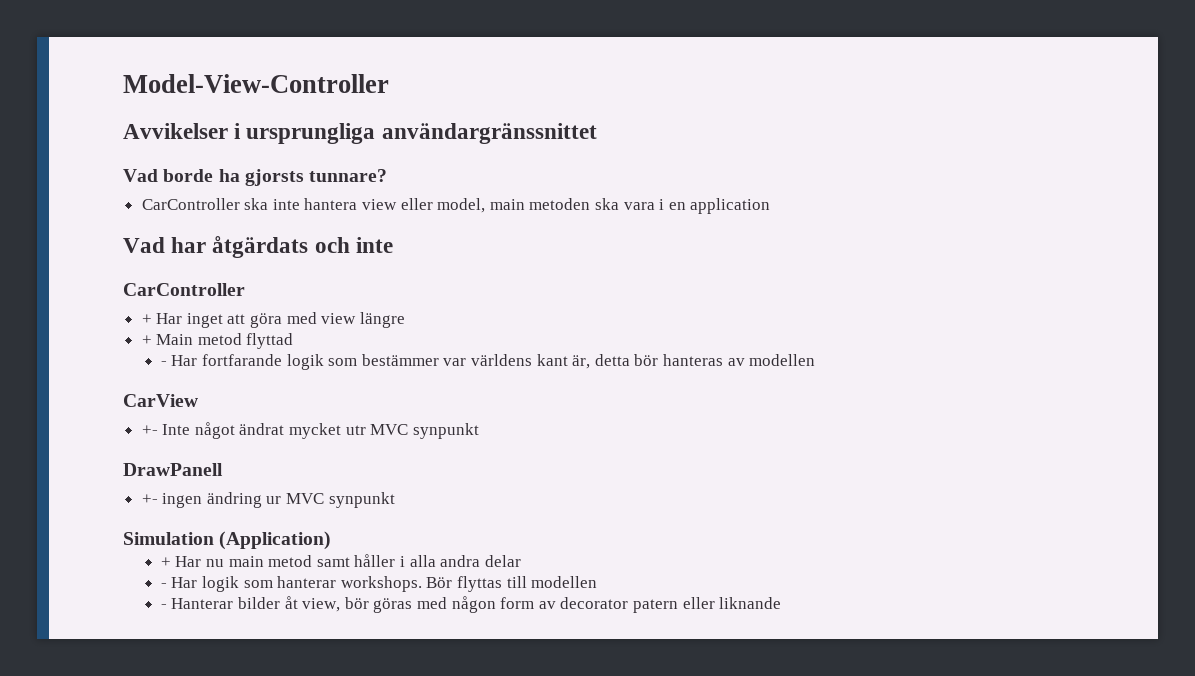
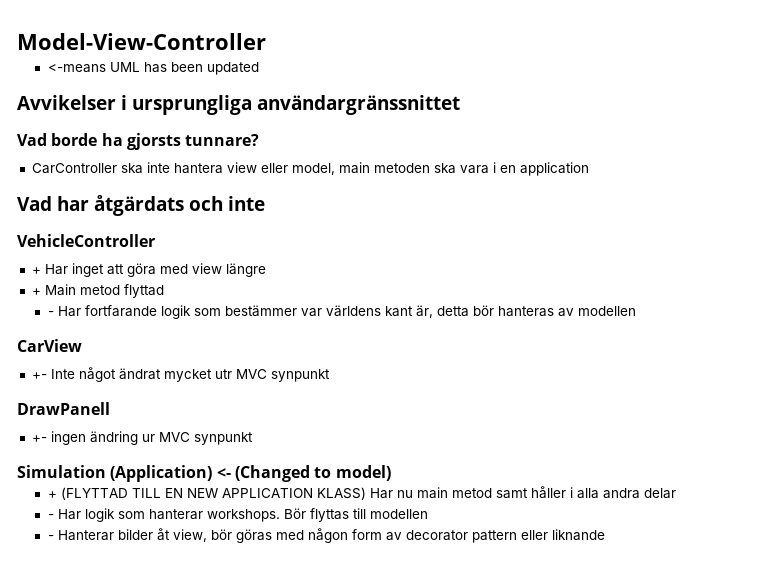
+ <-means UML has been updated
  Vad har åtgärdats och inte
- CarController
+ VehicleController
- Simulation (Application)
- + Har nu main metod samt håller i alla andra delar
+ Simulation (Application) <- (Changed to model)
+ + (FLYTTAD TILL EN NEW APPLICATION KLASS) Har nu main metod samt håller i alla andra delar
- - Hanterar bilder åt view, bör göras med någon form av decorator patern eller liknande
+ - Hanterar bilder åt view, bör göras med någon form av decorator pattern eller liknande

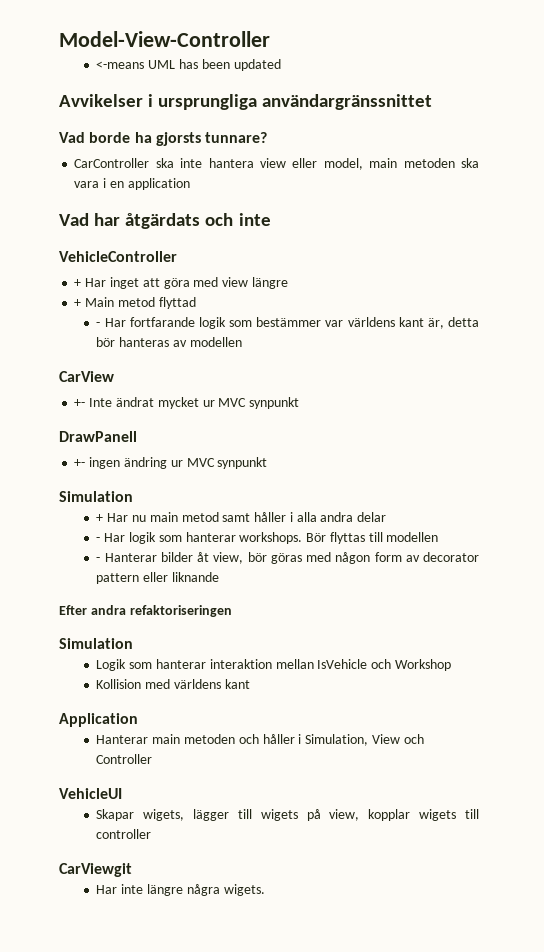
- +- Inte något ändrat mycket utr MVC synpunkt
+ +- Inte ändrat mycket ur MVC synpunkt
  +- ingen ändring ur MVC synpunkt
- Simulation (Application) <- (Changed to model)
- + (FLYTTAD TILL EN NEW APPLICATION KLASS) Har nu main metod samt håller i alla andra delar
+ Simulation
+ + Har nu main metod samt håller i alla andra delar
+ Efter andra refaktoriseringen
+ Simulation
+ Logik som hanterar interaktion mellan IsVehicle och Workshop
+ Kollision med världens kant
+ Application
+ Hanterar main metoden och håller i Simulation, View och Controller
+ VehicleUI
+ Skapar wigets, lägger till wigets på view, kopplar wigets till controller
+ CarViewgit
+ Har inte längre några wigets.

